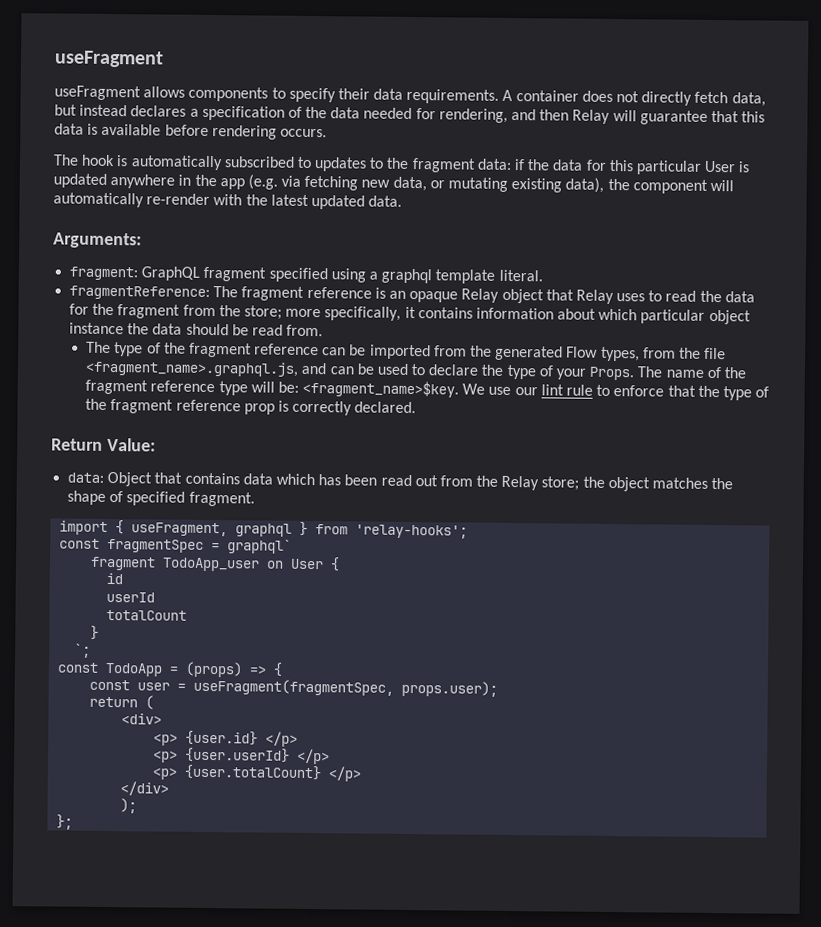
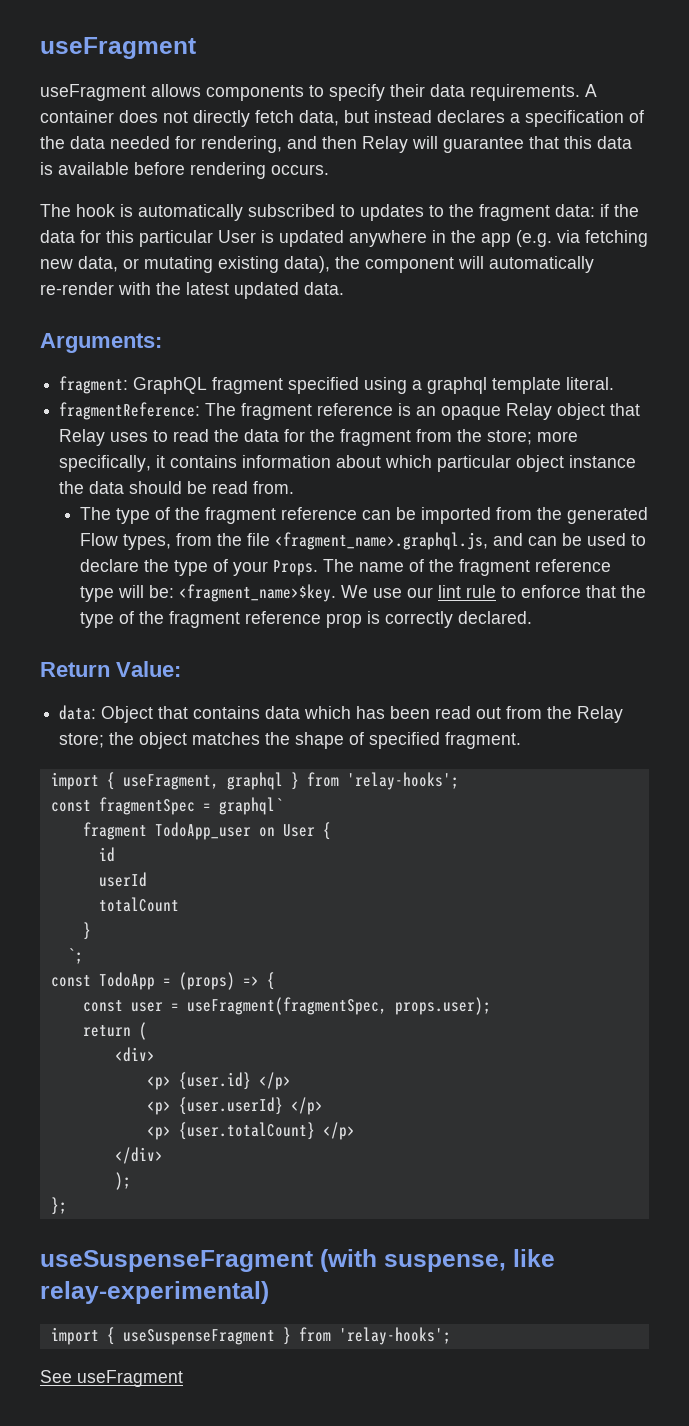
+ useSuspenseFragment (with suspense, like relay-experimental)
+ import { useSuspenseFragment } from 'relay-hooks';
+ See useFragment

